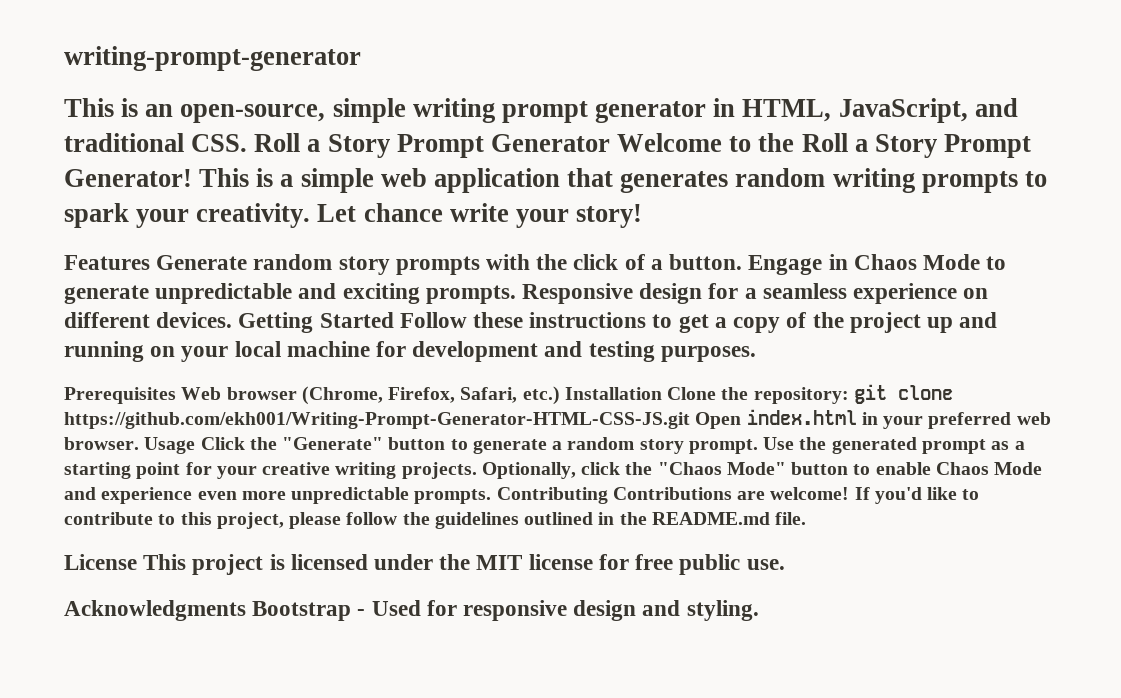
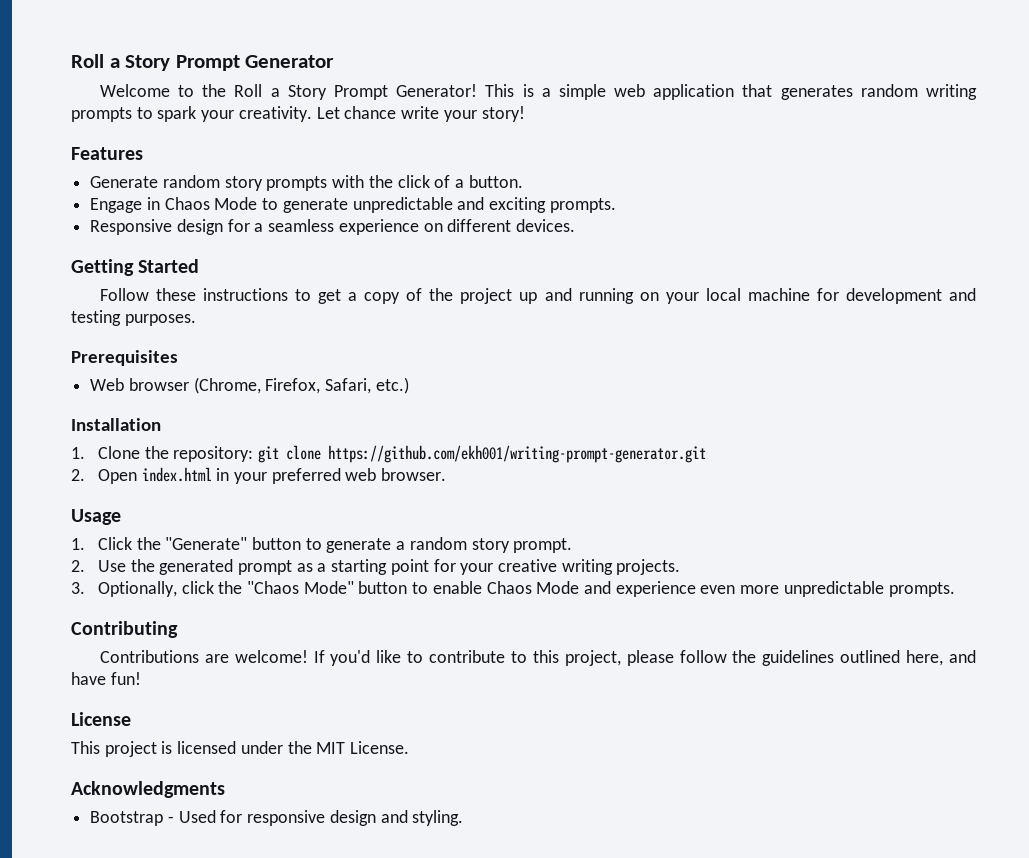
- writing-prompt-generator
- This is an open-source, simple writing prompt generator in HTML, JavaScript, and traditional CSS. Roll a Story Prompt Generator Welcome to the Roll a Story Prompt Generator!
+ Roll a Story Prompt Generator
+ Welcome to the Roll a Story Prompt Generator!
- Features Generate random story prompts with the click of a button. Engage in Chaos Mode to generate unpredictable and exciting prompts. Responsive design for a seamless experience on different devices. Getting Started Follow these instructions to get a copy of the project up and running on your local machine for development and testing purposes.
+ Features
+ Generate random story prompts with the click of a button.
+ Engage in Chaos Mode to generate unpredictable and exciting prompts.
+ Responsive design for a seamless experience on different devices.
+ Getting Started
+ Follow these instructions to get a copy of the project up and running on your local machine for development and testing purposes.
- Prerequisites Web browser (Chrome, Firefox, Safari, etc.) Installation Clone the repository:
+ Prerequisites
+ Web browser (Chrome, Firefox, Safari, etc.)
+ Installation
+ 1. Clone the repository:
- git clone https://github.com/ekh001/Writing-Prompt-Generator-HTML-CSS-JS.git Open index.html in your preferred web browser. Usage Click the "Generate" button to generate a random story prompt. Use the generated prompt as a starting point for your creative writing projects. Optionally, click the "Chaos Mode" button to enable Chaos Mode and experience even more unpredictable prompts. Contributing Contributions are welcome!
+ git clone https://github.com/ekh001/writing-prompt-generator.git
+ 2. Open index.html in your preferred web browser.
+ Usage
+ 1. Click the "Generate" button to generate a random story prompt.
+ 2. Use the generated prompt as a starting point for your creative writing projects.
+ 3. Optionally, click the "Chaos Mode" button to enable Chaos Mode and experience even more unpredictable prompts.
+ Contributing
+ Contributions are welcome!
- If you'd like to contribute to this project, please follow the guidelines outlined in the README.md file.
+ If you'd like to contribute to this project, please follow the guidelines outlined here, and have fun!
- License This project is licensed under the MIT license for free public use.
+ License
+ This project is licensed under the MIT License.
- Acknowledgments Bootstrap - Used for responsive design and styling.
+ Acknowledgments
+ Bootstrap - Used for responsive design and styling.

